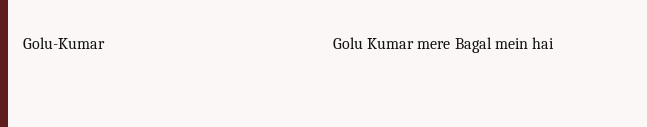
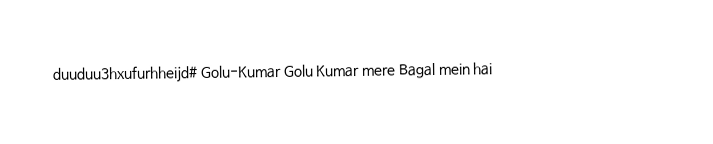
- Golu-Kumar
- Golu Kumar mere Bagal mein hai
+ duuduu3hxufurhheijd# Golu-Kumar Golu Kumar mere Bagal mein hai

